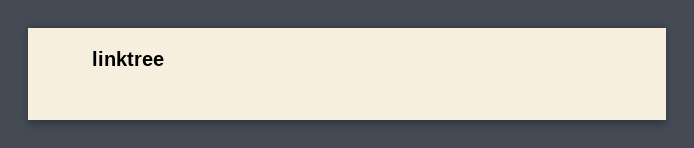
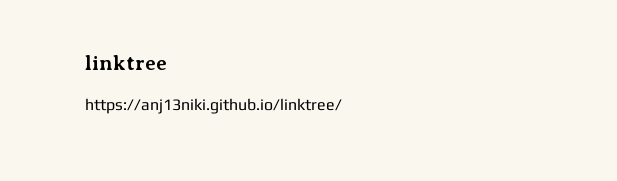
+ https://anj13niki.github.io/linktree/

